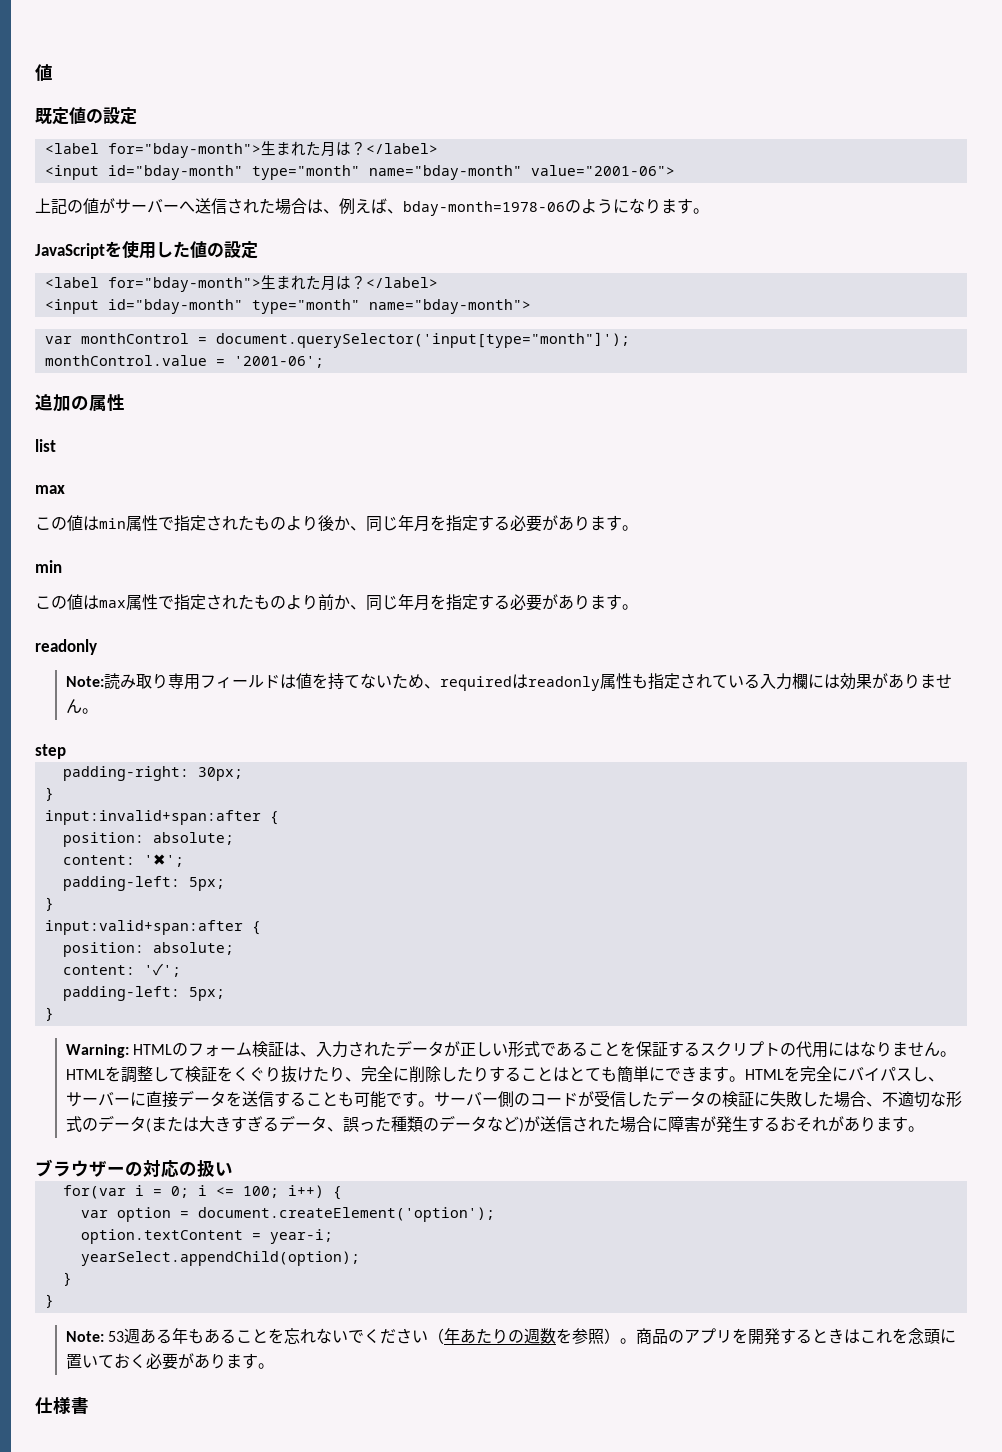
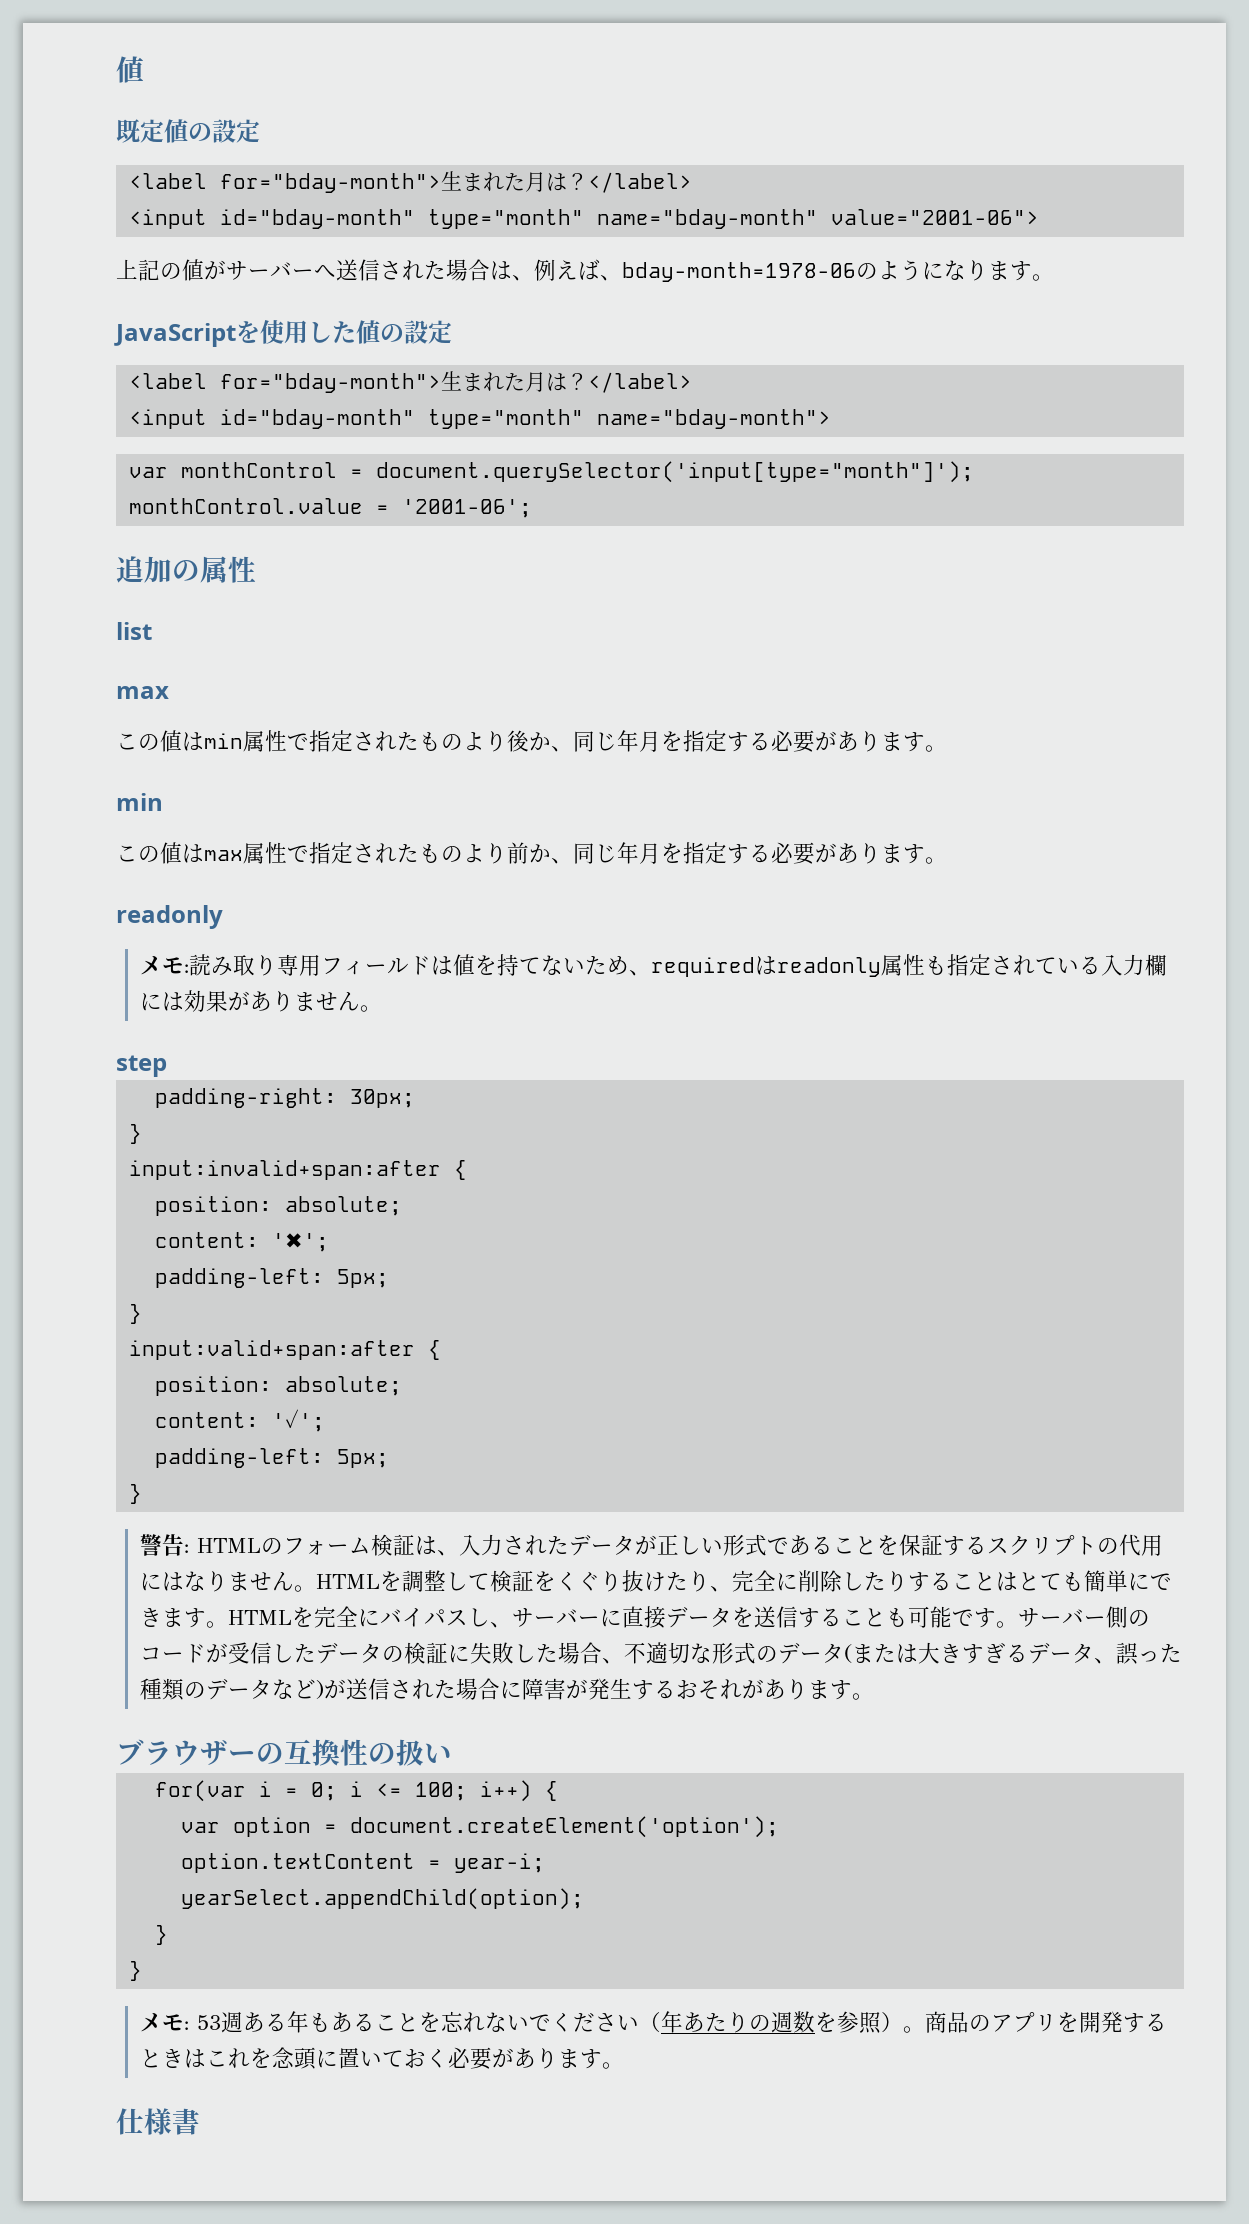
- Note:読み取り専用フィールドは値を持てないため、requiredはreadonly属性も指定されている入力欄には効果がありません。
+ メモ:読み取り専用フィールドは値を持てないため、requiredはreadonly属性も指定されている入力欄には効果がありません。
- Warning: HTMLのフォーム検証は、入力されたデータが正しい形式であることを保証するスクリプトの代用にはなりません。
+ 警告: HTMLのフォーム検証は、入力されたデータが正しい形式であることを保証するスクリプトの代用にはなりません。
- ブラウザーの対応の扱い
+ ブラウザーの互換性の扱い
- Note: 53週ある年もあることを忘れないでください（年あたりの週数を参照）。
+ メモ: 53週ある年もあることを忘れないでください（年あたりの週数を参照）。

